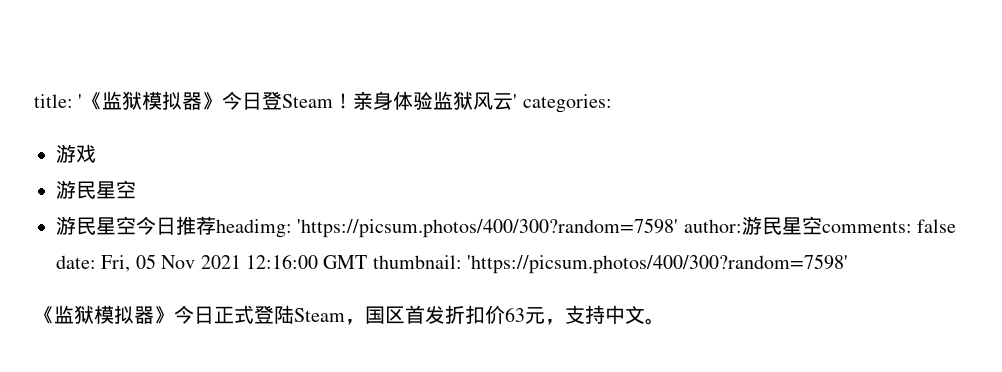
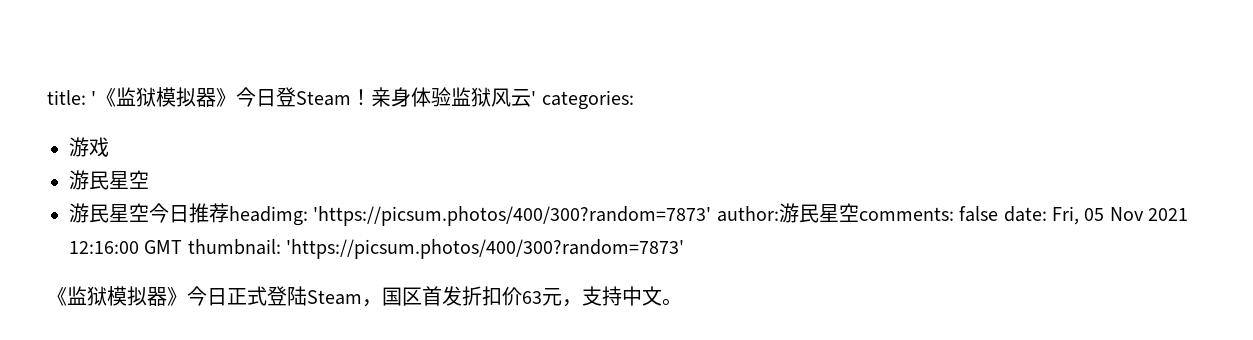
- 游民星空今日推荐headimg: 'https://picsum.photos/400/300?random=7598' author:游民星空comments: false date: Fri, 05 Nov 2021 12:16:00 GMT thumbnail: 'https://picsum.photos/400/300?random=7598'
+ 游民星空今日推荐headimg: 'https://picsum.photos/400/300?random=7873' author:游民星空comments: false date: Fri, 05 Nov 2021 12:16:00 GMT thumbnail: 'https://picsum.photos/400/300?random=7873'

